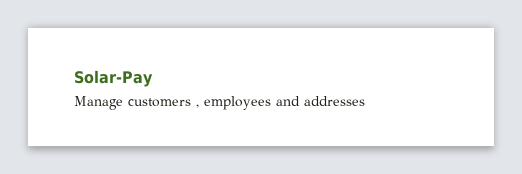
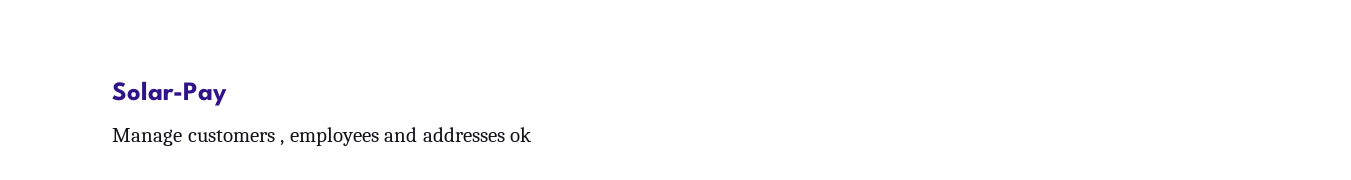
- Manage customers , employees and addresses
+ Manage customers , employees and addresses ok

